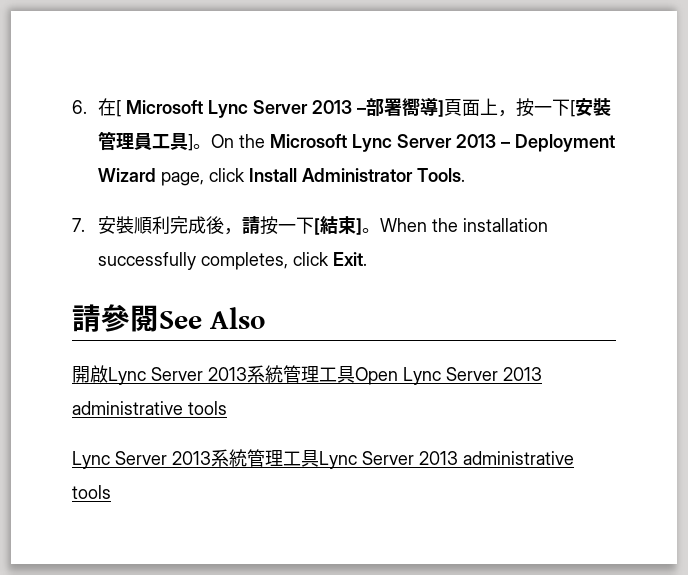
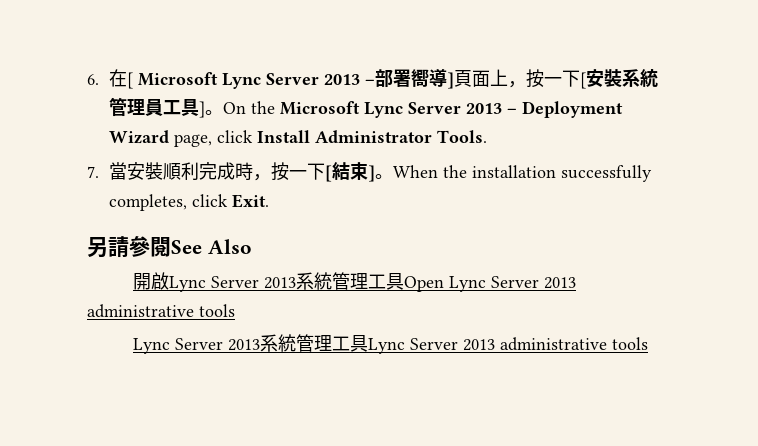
- 6.在[ Microsoft Lync Server 2013 –部署嚮導]頁面上，按一下[安裝管理員工具]。
+ 6.在[ Microsoft Lync Server 2013 –部署嚮導]頁面上，按一下[安裝系統管理員工具]。
- 7.安裝順利完成後，請按一下[結束]。
+ 7.當安裝順利完成時，按一下[結束]。
- 請參閱See Also
+ 另請參閱See Also

